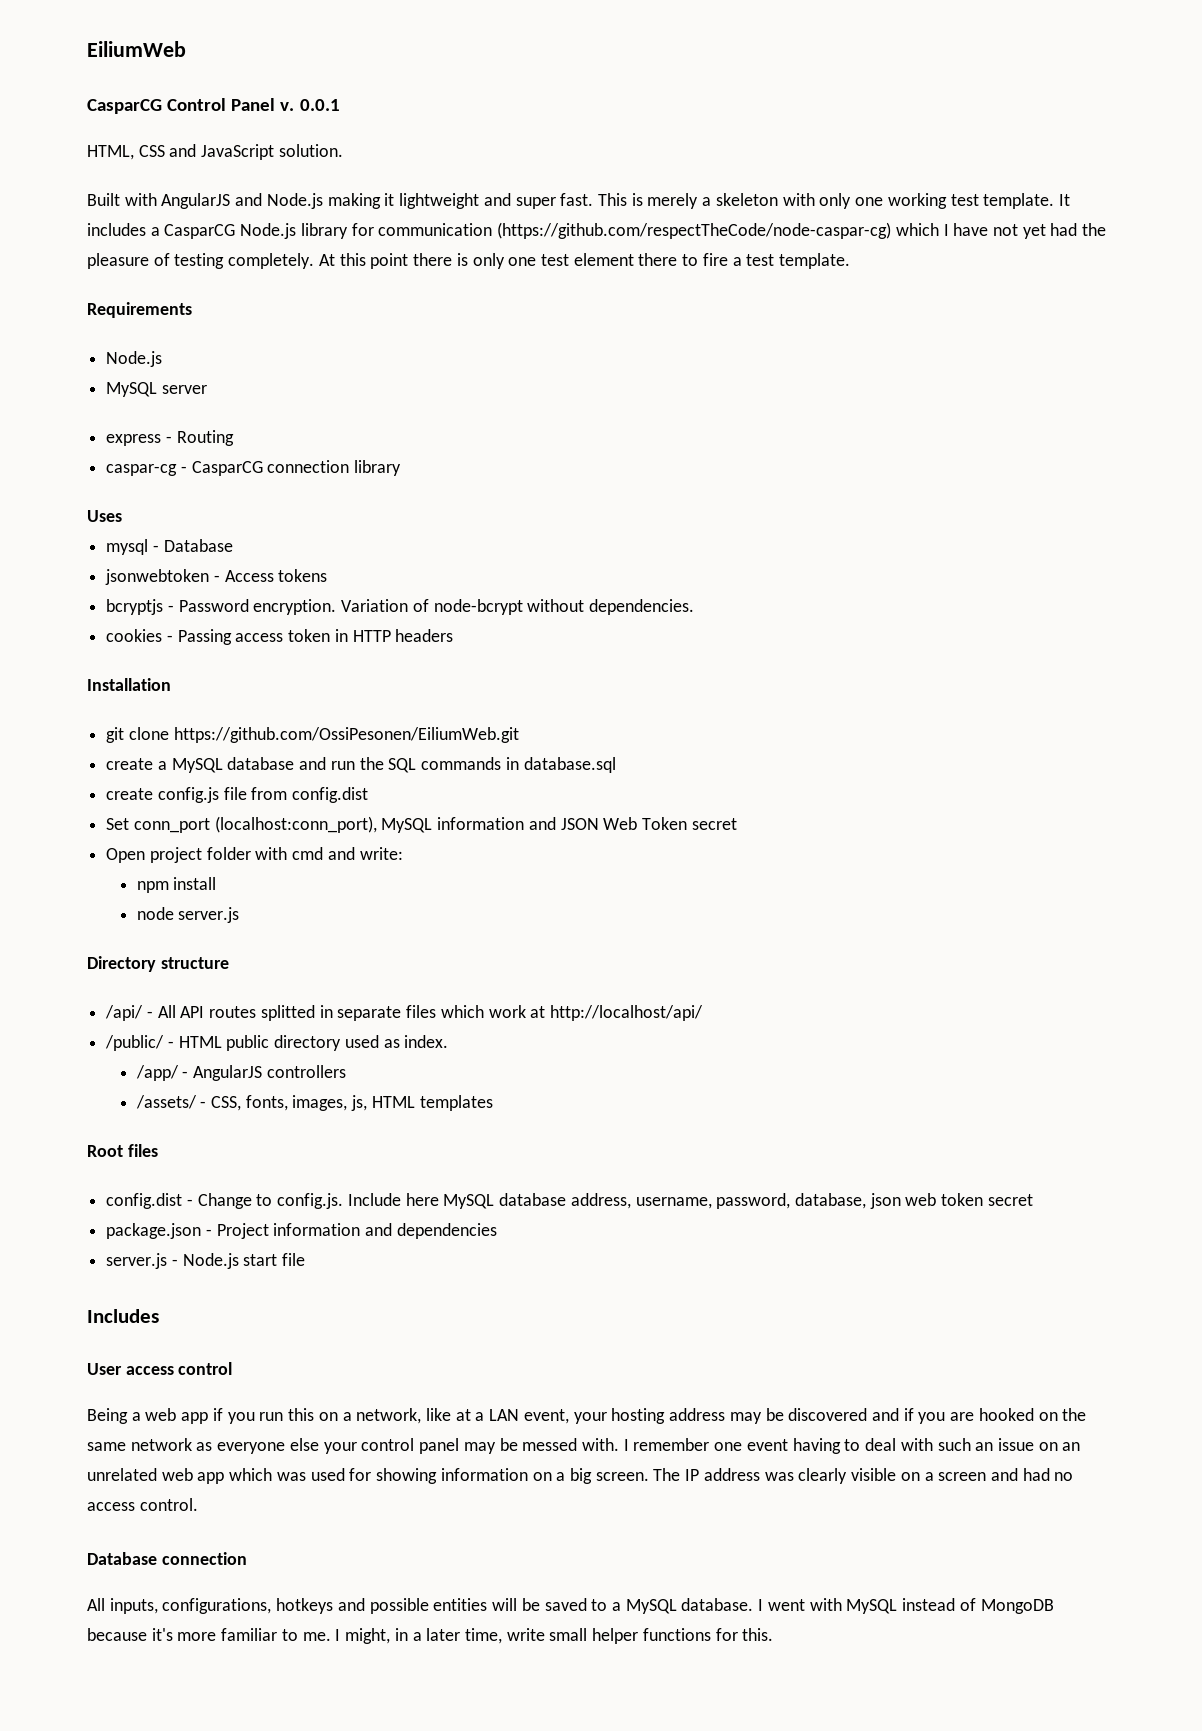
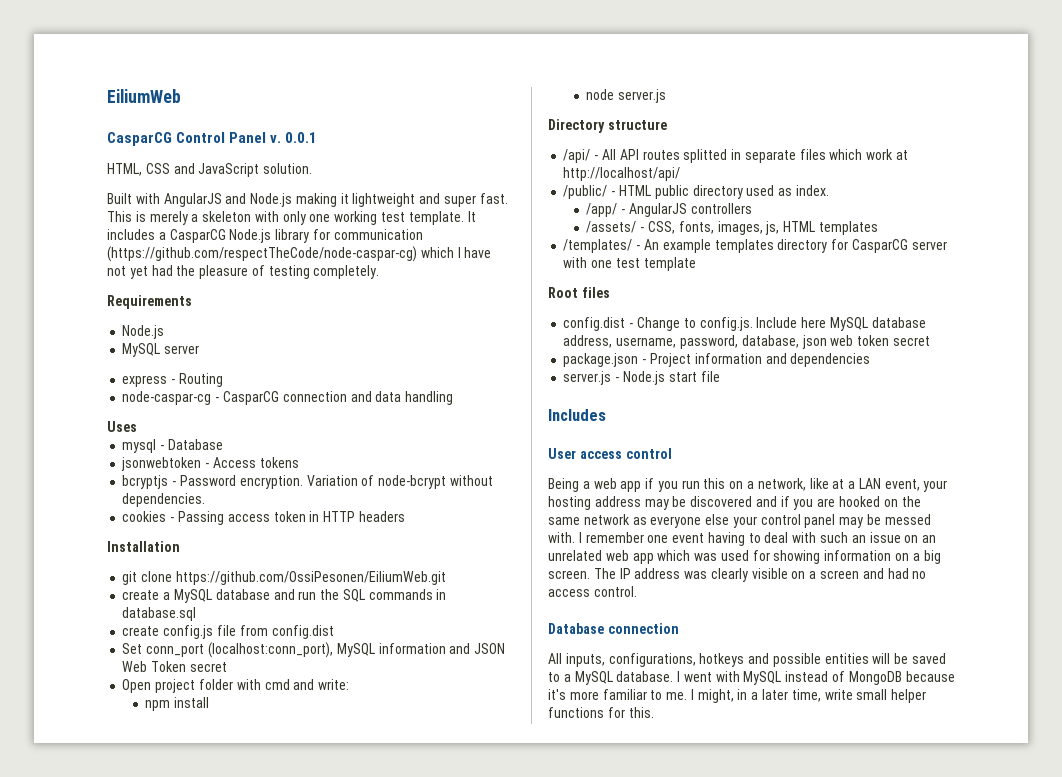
- At this point there is only one test element there to fire a test template.
- caspar-cg - CasparCG connection library
+ node-caspar-cg - CasparCG connection and data handling
+ /templates/ - An example templates directory for CasparCG server with one test template

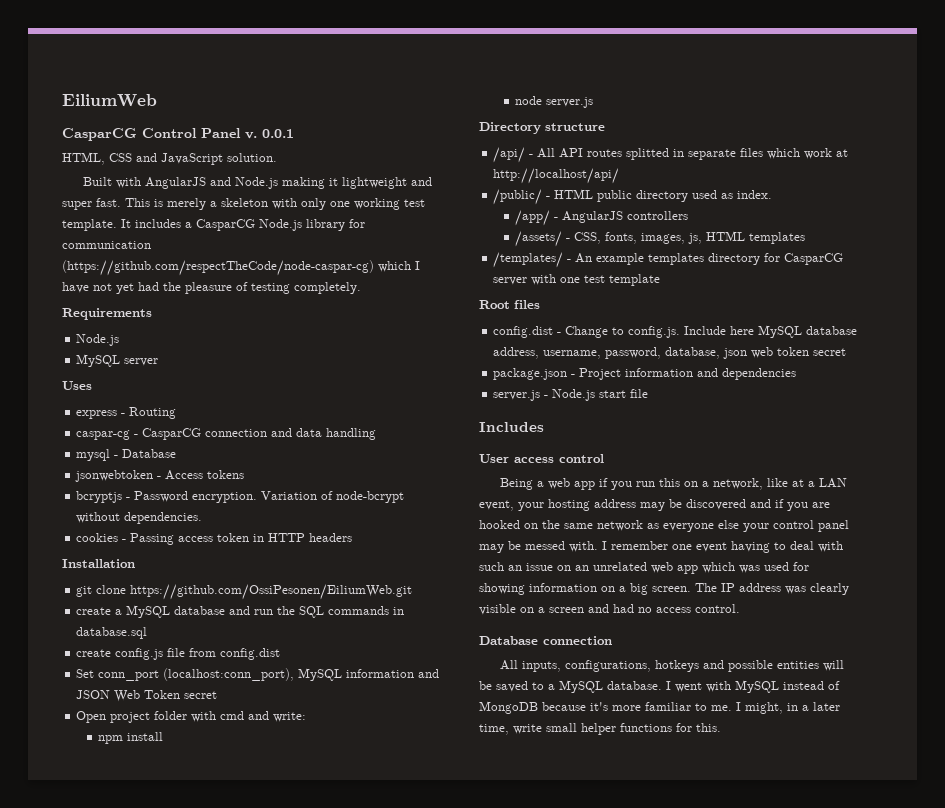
+ Uses
- node-caspar-cg - CasparCG connection and data handling
+ caspar-cg - CasparCG connection and data handling
- Uses

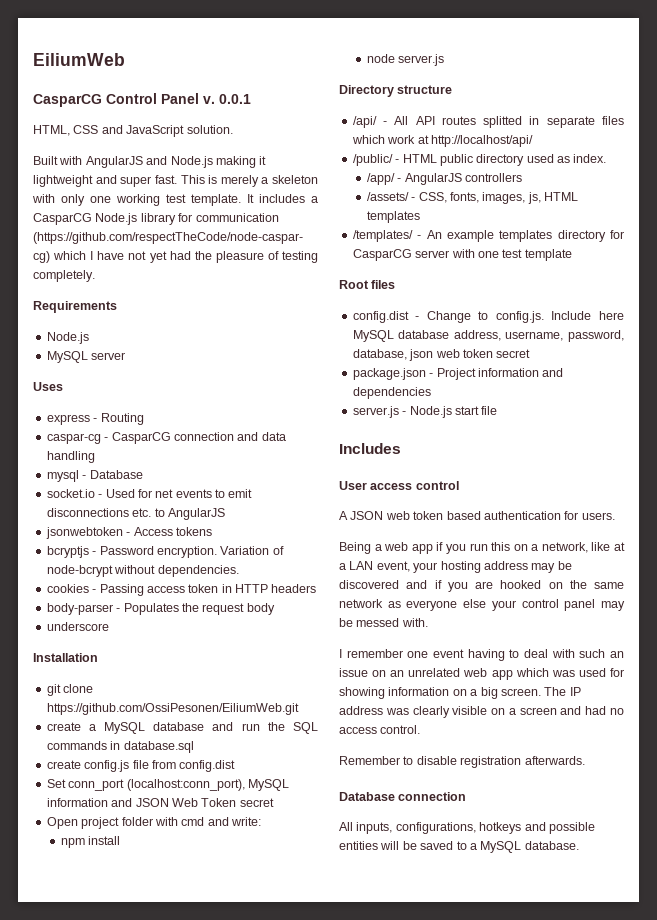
+ socket.io - Used for net events to emit disconnections etc. to AngularJS
+ body-parser - Populates the request body
+ underscore
+ A JSON web token based authentication for users.
- Being a web app if you run this on a network, like at a LAN event, your hosting address may be discovered and if you are hooked on the same network as everyone else your control panel may be messed with. I remember one event having to deal with such an issue on an unrelated web app which was used for showing information on a big screen.
+ Being a web app if you run this on a network, like at a LAN event, your hosting address may be discovered and if you are hooked on the same network as everyone else your control panel may be messed with.
+ I remember one event having to deal with such an issue on an unrelated web app which was used for showing information on a big screen.
+ Remember to disable registration afterwards.
- I went with MySQL instead of MongoDB because it's more familiar to me. I might, in a later time, write small helper functions for this.

